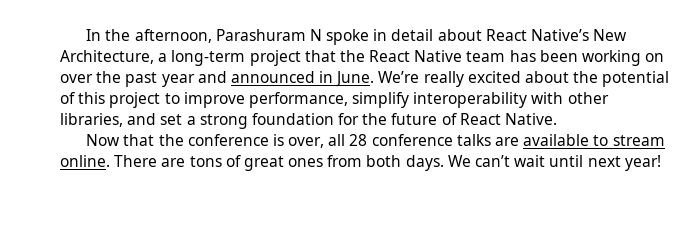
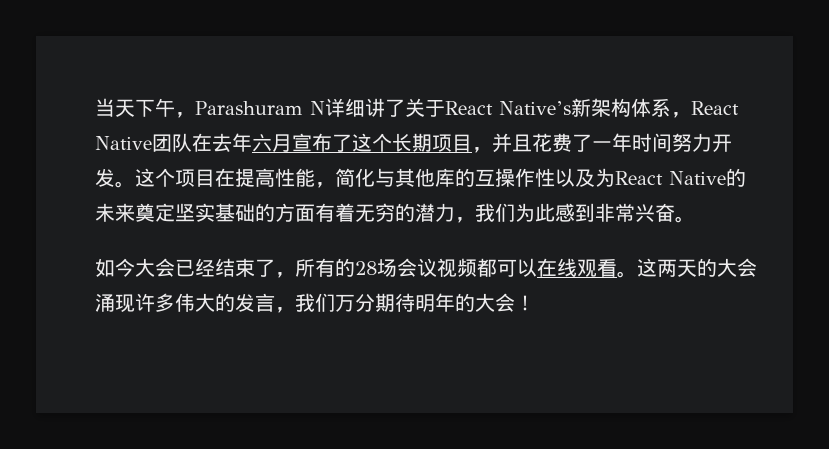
- In the afternoon, Parashuram N spoke in detail about React Native’s New Architecture, a long-term project that the React Native team has been working on over the past year and announced in June. We’re really excited about the potential of this project to improve performance, simplify interoperability with other libraries, and set a strong foundation for the future of React Native.
- Now that the conference is over, all 28 conference talks are available to stream online. There are tons of great ones from both days. We can’t wait until next year!
+ 当天下午，Parashuram N详细讲了关于React Native’s新架构体系，React Native团队在去年六月宣布了这个长期项目，并且花费了一年时间努力开发。这个项目在提高性能，简化与其他库的互操作性以及为React Native的未来奠定坚实基础的方面有着无穷的潜力，我们为此感到非常兴奋。
+ 如今大会已经结束了，所有的28场会议视频都可以在线观看。这两天的大会涌现许多伟大的发言，我们万分期待明年的大会！

